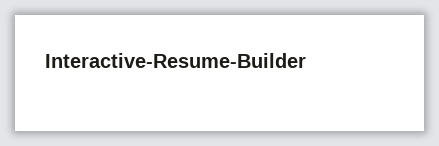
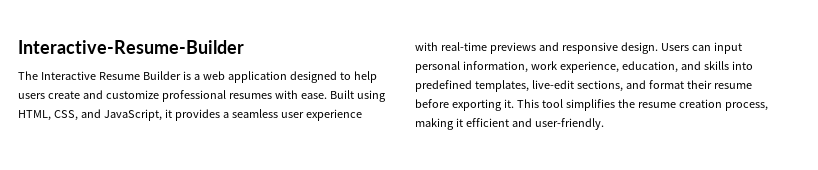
+ The Interactive Resume Builder is a web application designed to help users create and customize professional resumes with ease. Built using HTML, CSS, and JavaScript, it provides a seamless user experience with real-time previews and responsive design. Users can input personal information, work experience, education, and skills into predefined templates, live-edit sections, and format their resume before exporting it. This tool simplifies the resume creation process, making it efficient and user-friendly.

